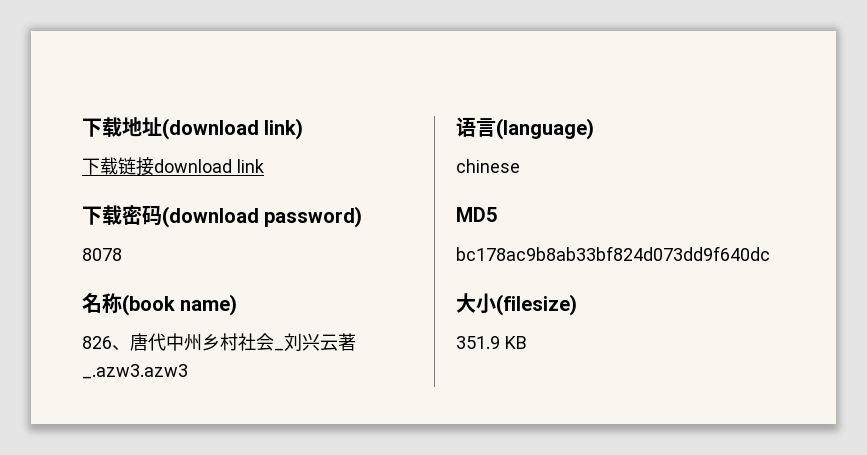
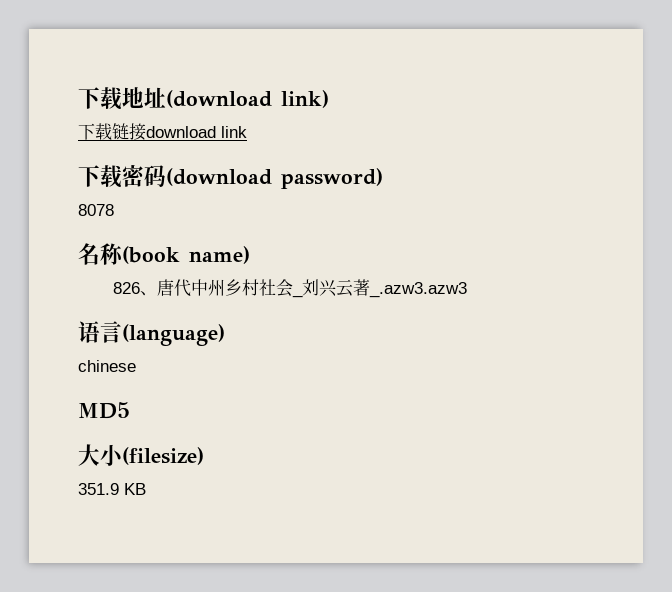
- bc178ac9b8ab33bf824d073dd9f640dc

